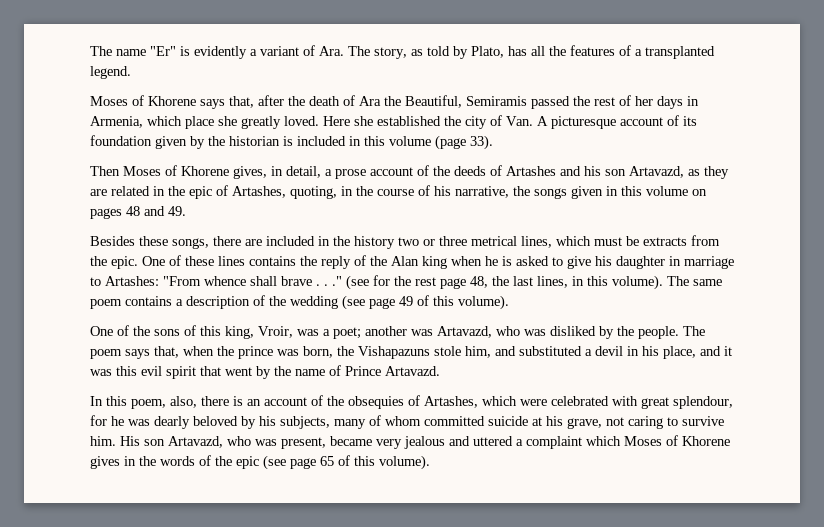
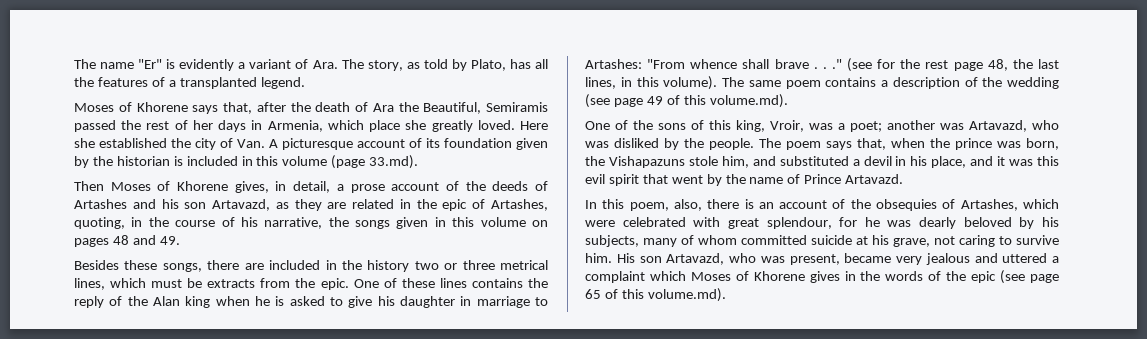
- Here she established the city of Van. A picturesque account of its foundation given by the historian is included in this volume (page 33).
+ Here she established the city of Van. A picturesque account of its foundation given by the historian is included in this volume (page 33.md).
- The same poem contains a description of the wedding (see page 49 of this volume).
+ The same poem contains a description of the wedding (see page 49 of this volume.md).
- His son Artavazd, who was present, became very jealous and uttered a complaint which Moses of Khorene gives in the words of the epic (see page 65 of this volume).
+ His son Artavazd, who was present, became very jealous and uttered a complaint which Moses of Khorene gives in the words of the epic (see page 65 of this volume.md).

